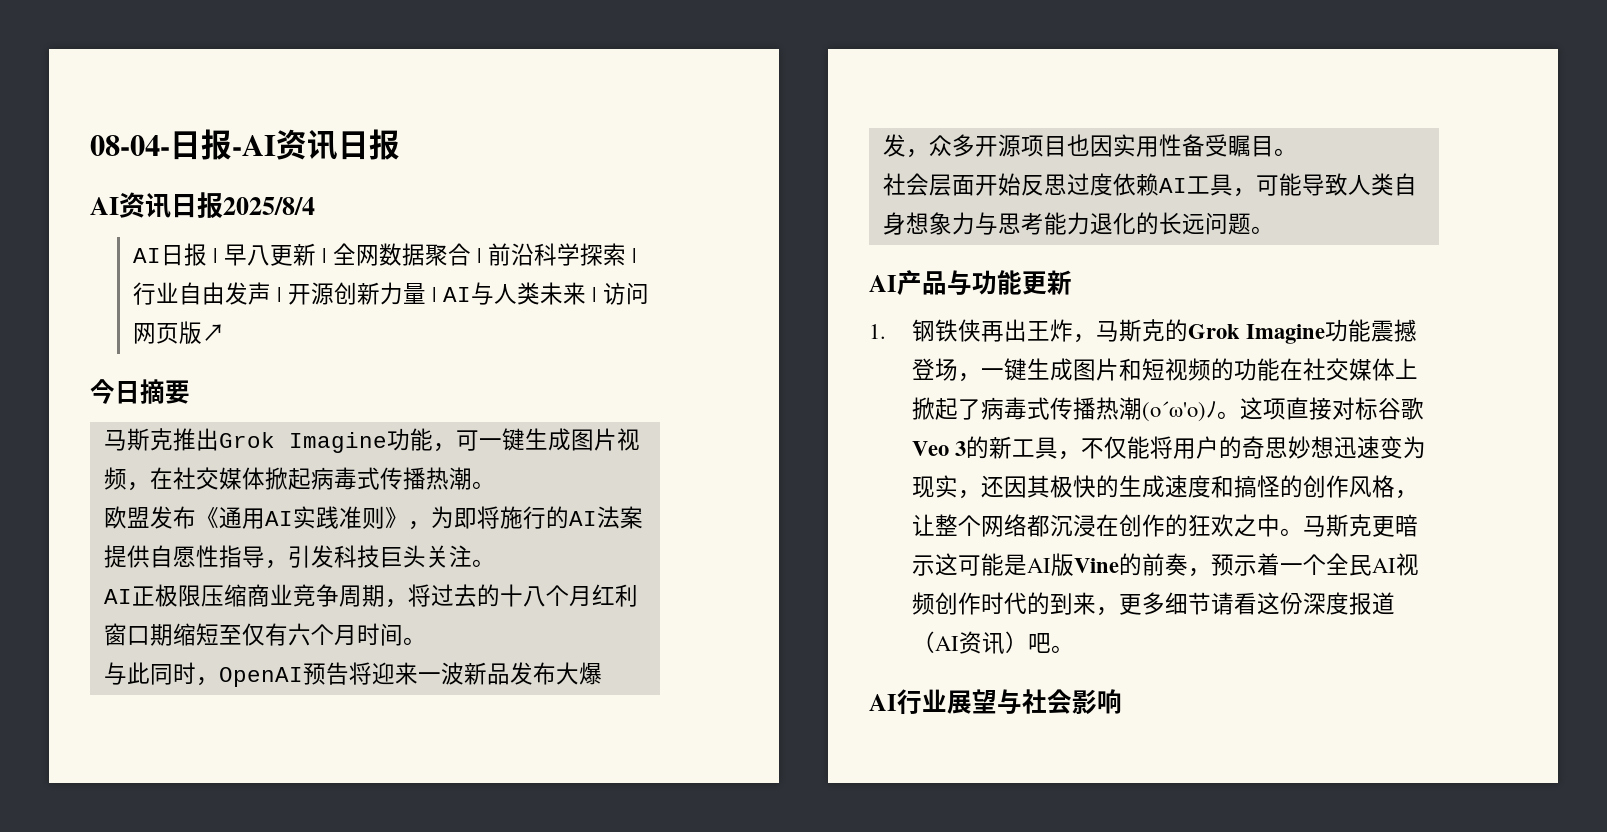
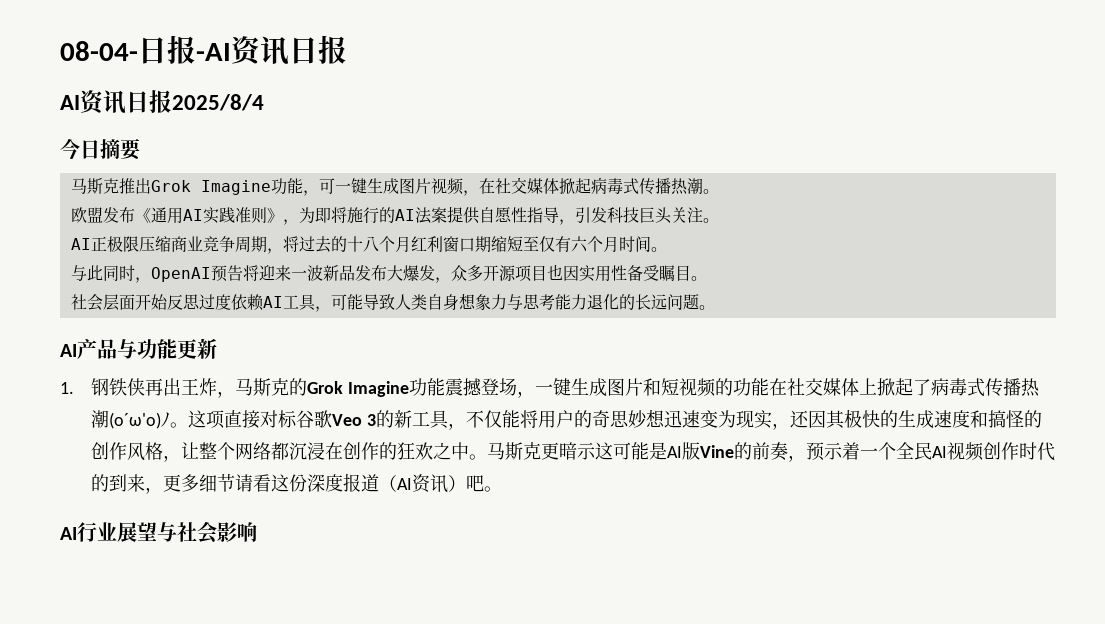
- AI日报 | 早八更新 | 全网数据聚合 | 前沿科学探索 | 行业自由发声 | 开源创新力量 | AI与人类未来 | 访问网页版↗

